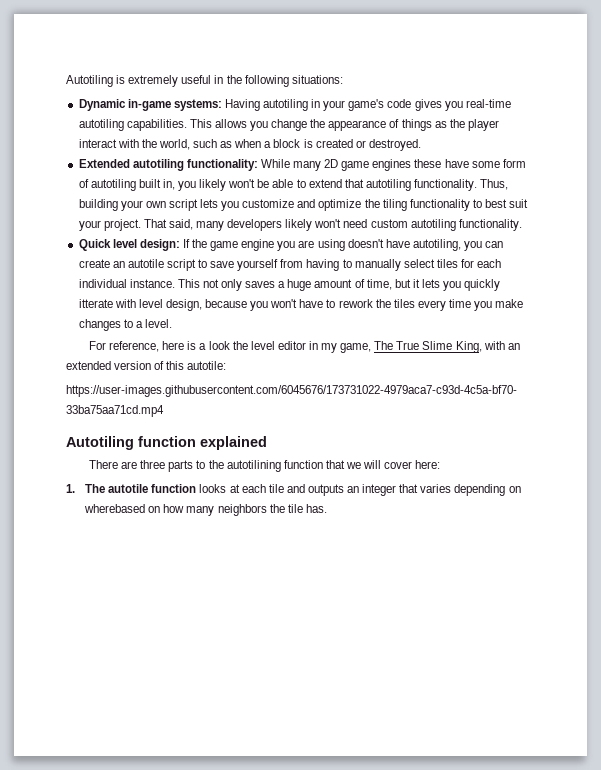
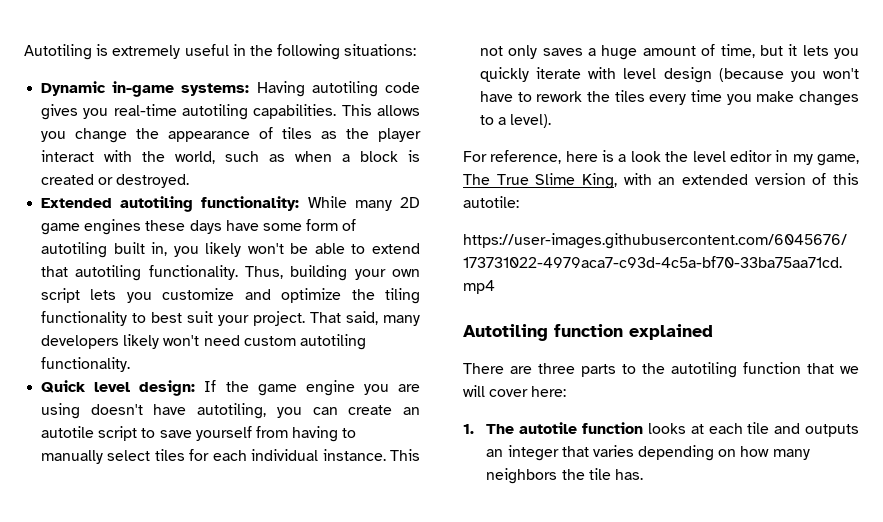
- Dynamic in-game systems: Having autotiling in your game's code gives you real-time autotiling capabilities.
+ Dynamic in-game systems: Having autotiling code gives you real-time autotiling capabilities.
- This allows you change the appearance of things as the player interact with the world, such as when a block is created or destroyed.
+ This allows you change the appearance of tiles as the player interact with the world, such as when a block is created or destroyed.
- Extended autotiling functionality: While many 2D game engines these have some form of autotiling built in, you likely won't be able to extend that autotiling functionality.
+ Extended autotiling functionality: While many 2D game engines these days have some form of autotiling built in, you likely won't be able to extend that autotiling functionality.
- This not only saves a huge amount of time, but it lets you quickly itterate with level design, because you won't have to rework the tiles every time you make changes to a level.
+ This not only saves a huge amount of time, but it lets you quickly iterate with level design (because you won't have to rework the tiles every time you make changes to a level).
- There are three parts to the autotilining function that we will cover here:
+ There are three parts to the autotiling function that we will cover here:
- 1. The autotile function looks at each tile and outputs an integer that varies depending on wherebased on how many neighbors the tile has.
+ 1. The autotile function looks at each tile and outputs an integer that varies depending on how many neighbors the tile has.

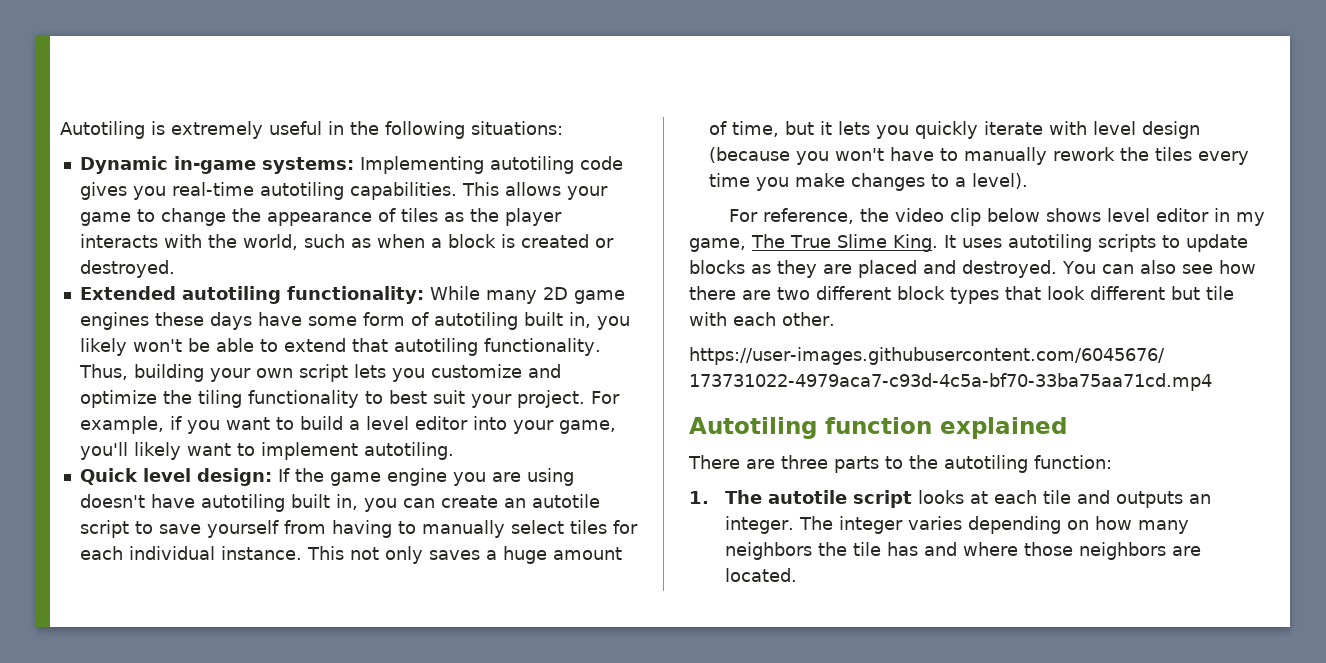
- Dynamic in-game systems: Having autotiling code gives you real-time autotiling capabilities.
+ Dynamic in-game systems: Implementing autotiling code gives you real-time autotiling capabilities.
- This allows you change the appearance of tiles as the player interact with the world, such as when a block is created or destroyed.
+ This allows your game to change the appearance of tiles as the player interacts with the world, such as when a block is created or destroyed.
- That said, many developers likely won't need custom autotiling functionality.
+ For example, if you want to build a level editor into your game, you'll likely want to implement autotiling.
- Quick level design: If the game engine you are using doesn't have autotiling, you can create an autotile script to save yourself from having to manually select tiles for each individual instance.
+ Quick level design: If the game engine you are using doesn't have autotiling built in, you can create an autotile script to save yourself from having to manually select tiles for each individual instance.
- This not only saves a huge amount of time, but it lets you quickly iterate with level design (because you won't have to rework the tiles every time you make changes to a level).
+ This not only saves a huge amount of time, but it lets you quickly iterate with level design (because you won't have to manually rework the tiles every time you make changes to a level).
- For reference, here is a look the level editor in my game, The True Slime King, with an extended version of this autotile:
+ For reference, the video clip below shows level editor in my game, The True Slime King. It uses autotiling scripts to update blocks as they are placed and destroyed. You can also see how there are two different block types that look different but tile with each other.
- There are three parts to the autotiling function that we will cover here:
+ There are three parts to the autotiling function:
- 1. The autotile function looks at each tile and outputs an integer that varies depending on how many neighbors the tile has.
+ 1. The autotile script looks at each tile and outputs an integer. The integer varies depending on how many neighbors the tile has and where those neighbors are located.

